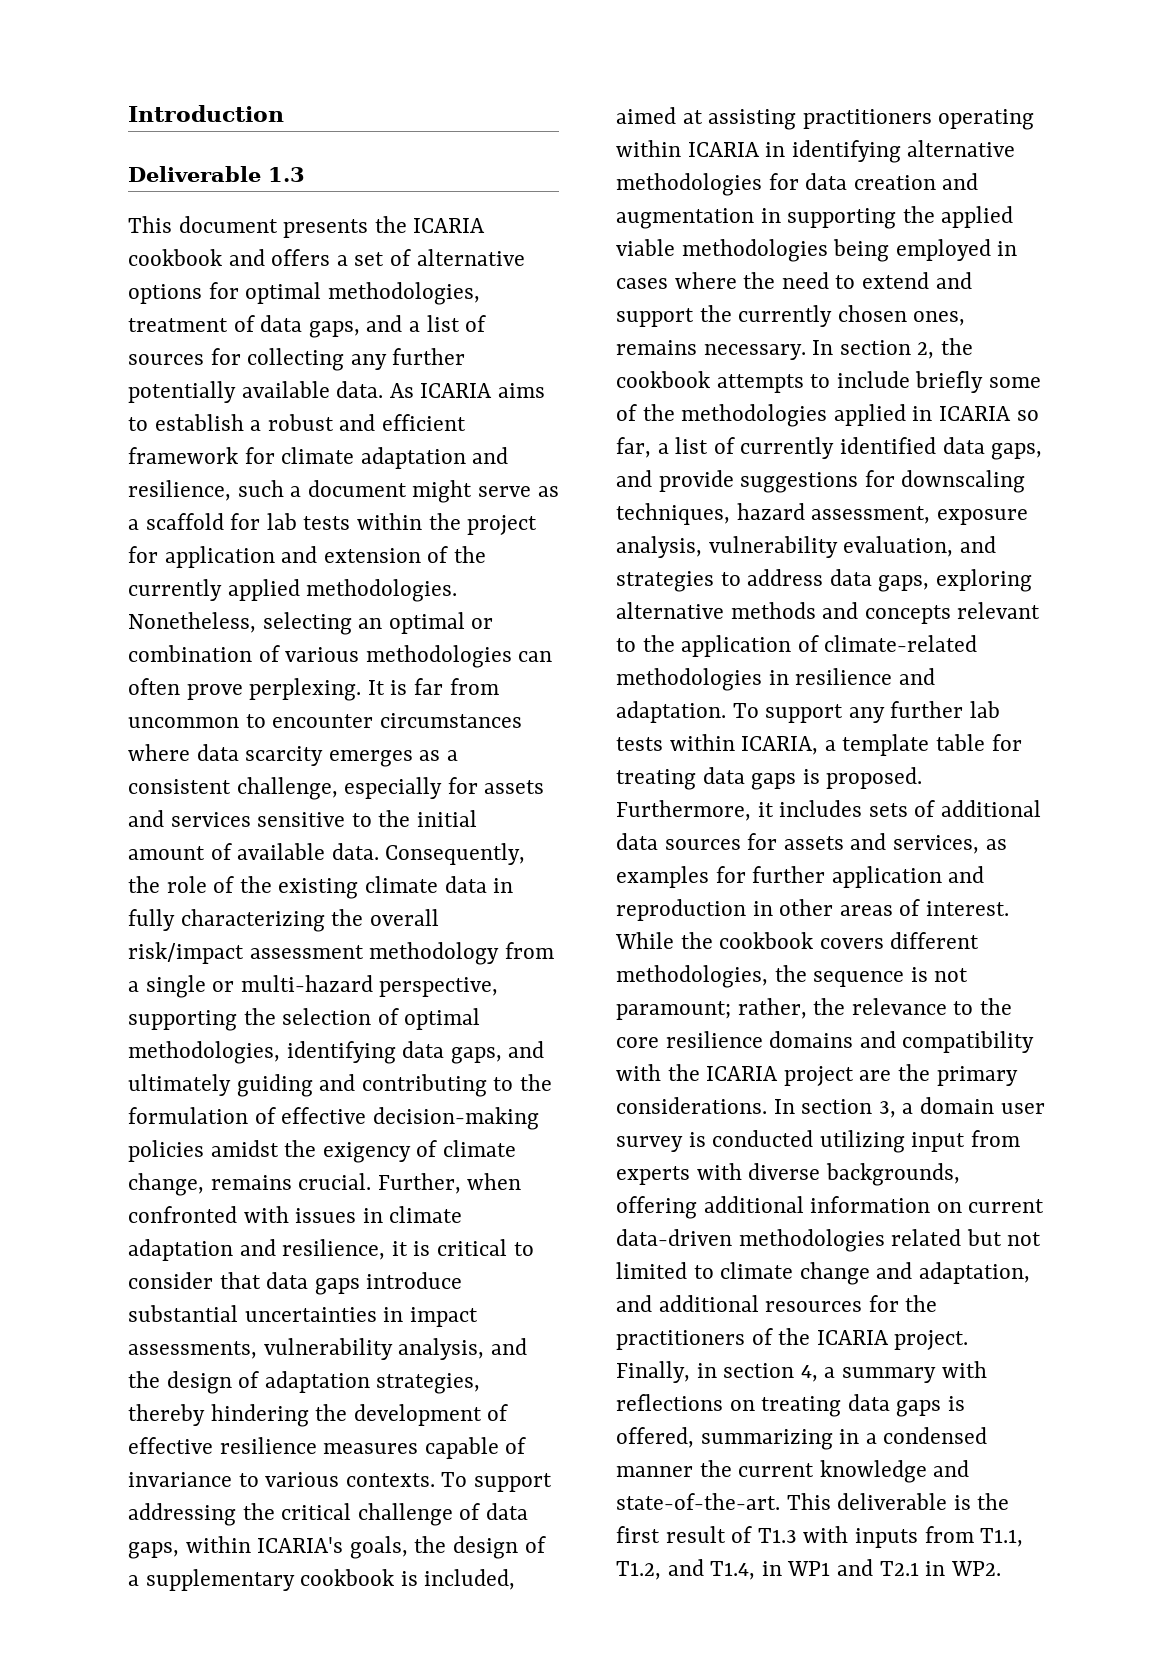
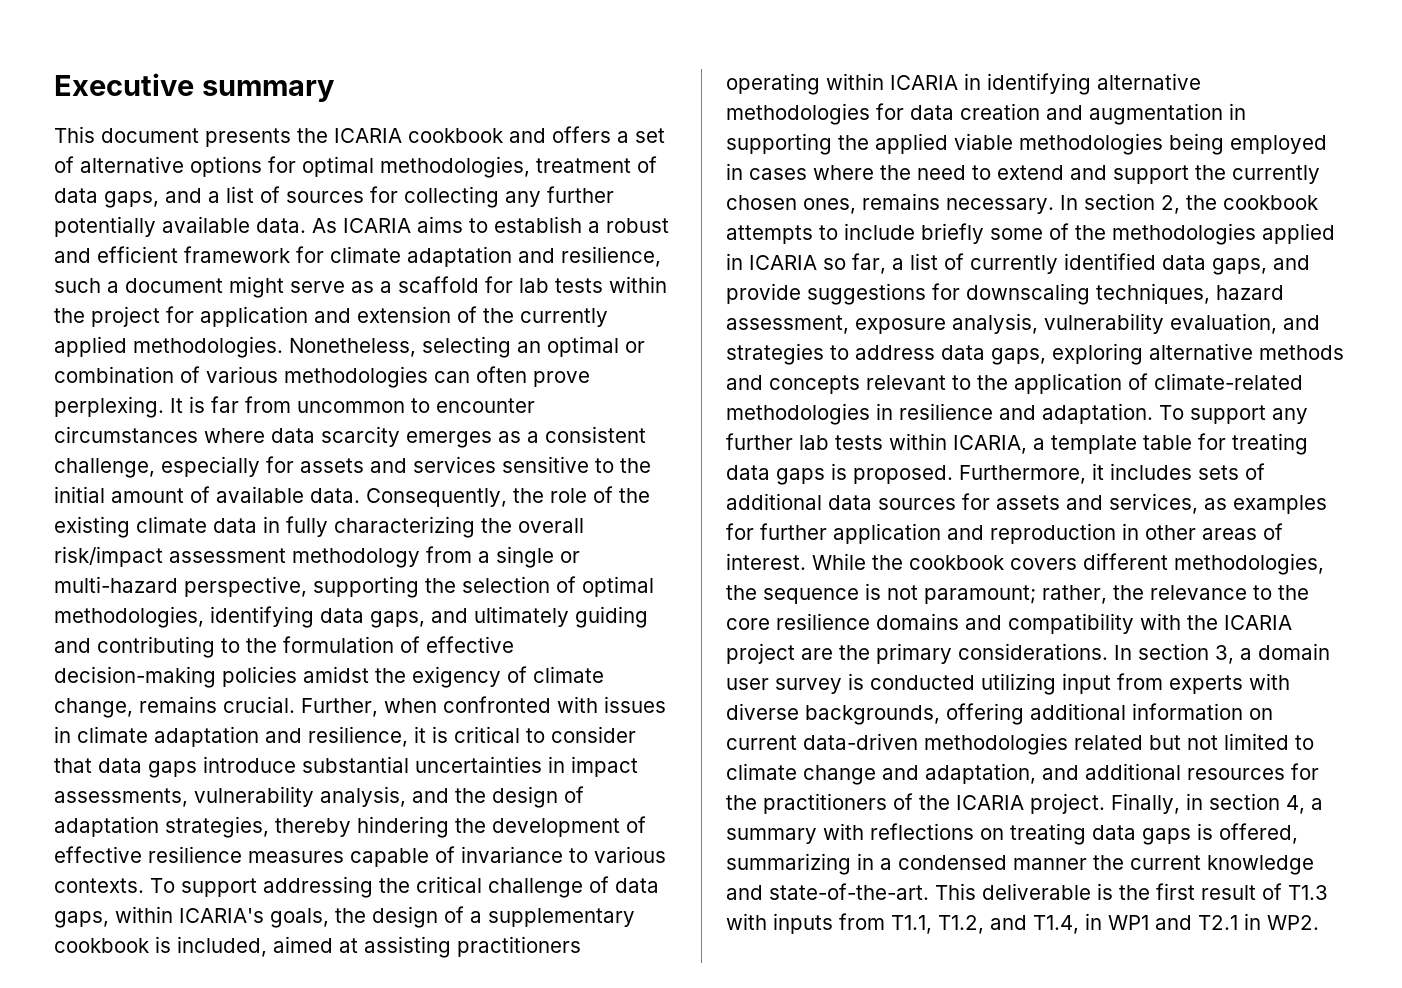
- Introduction
- Deliverable 1.3
+ Executive summary

